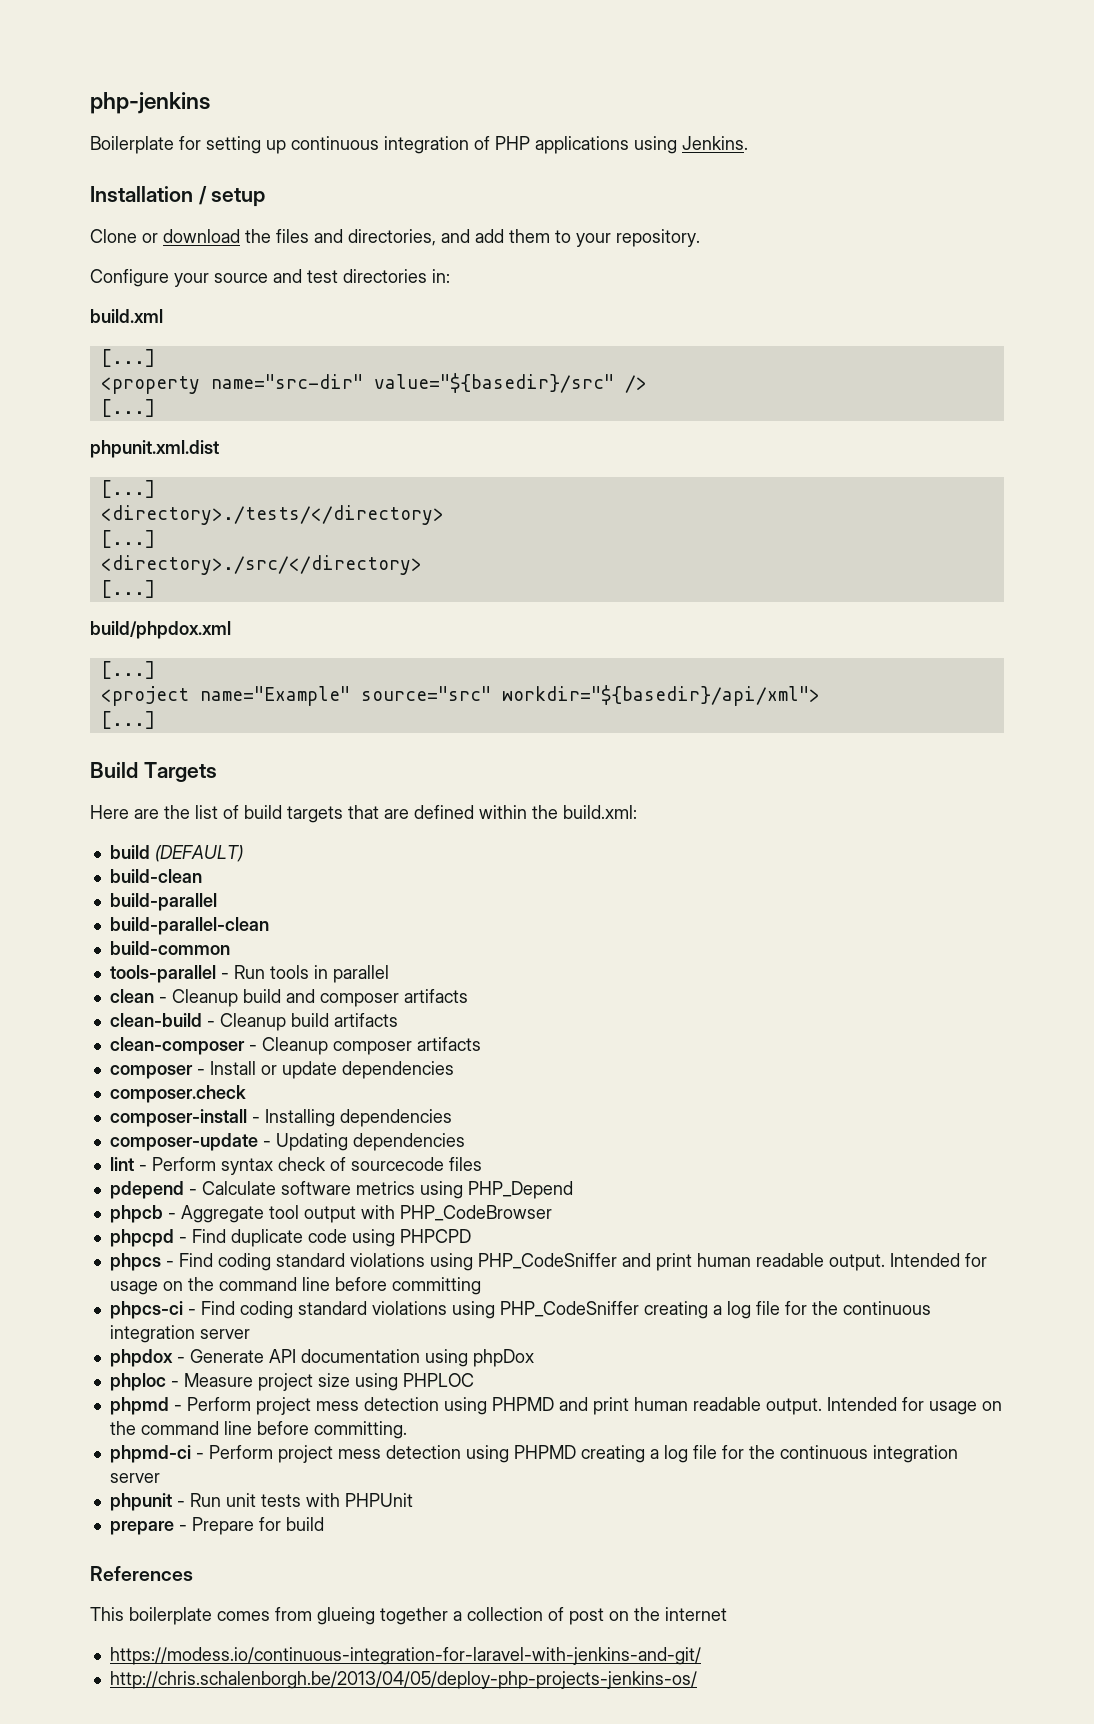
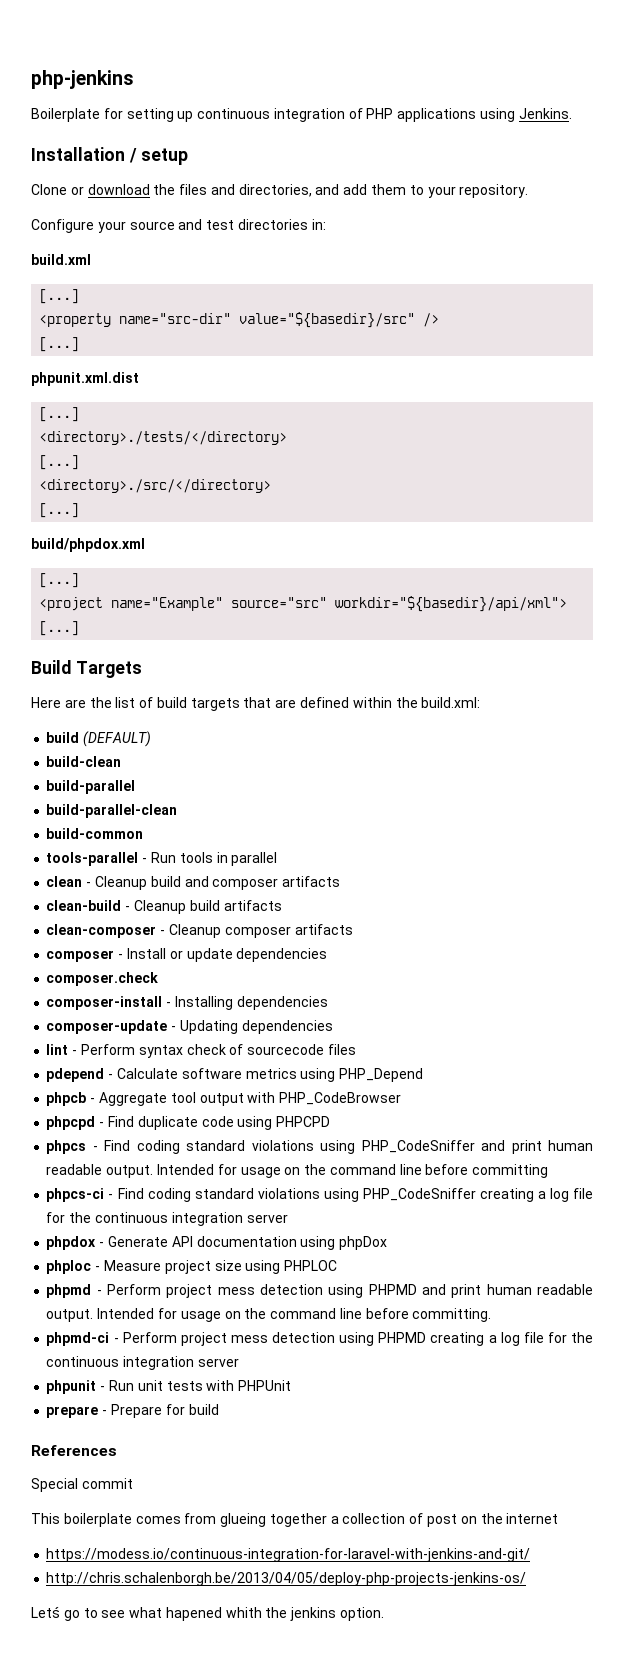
+ Special commit
+ Letś go to see what hapened whith the jenkins option.

